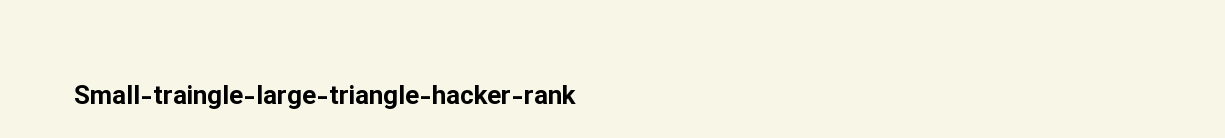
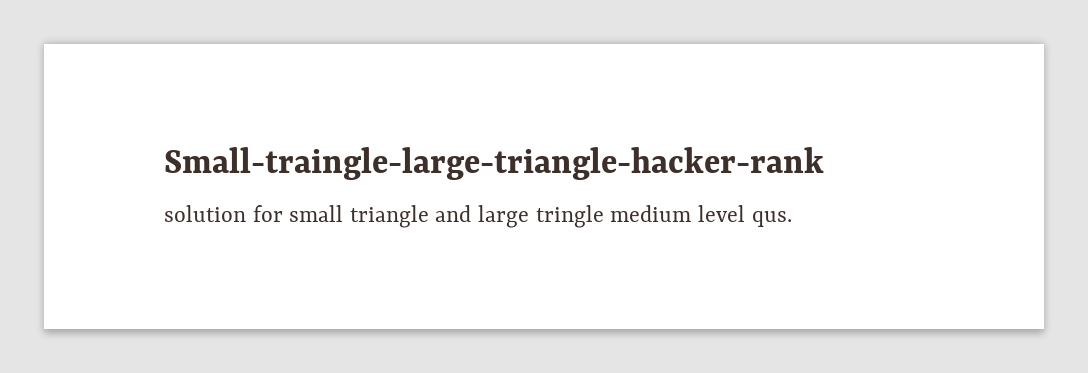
+ solution for small triangle and large tringle medium level qus.

